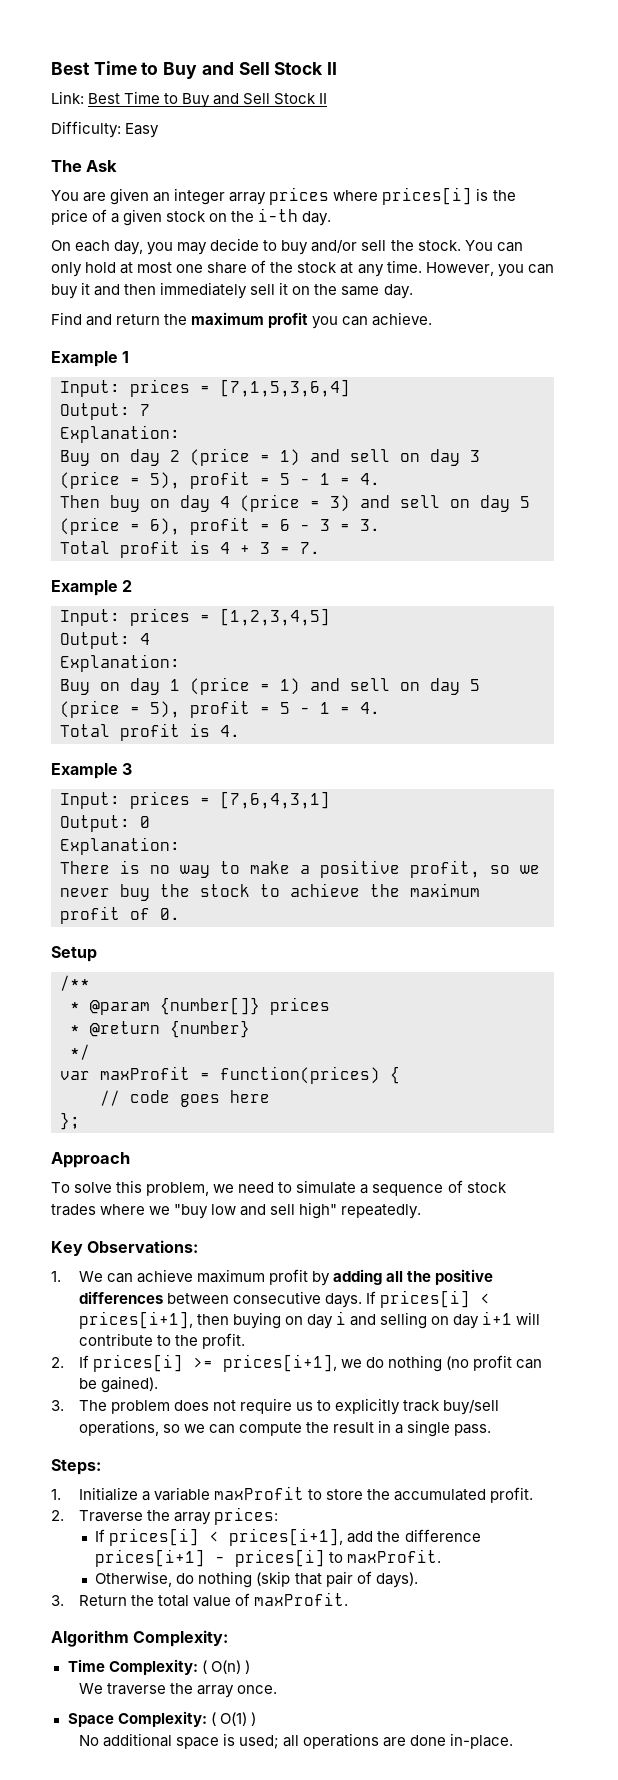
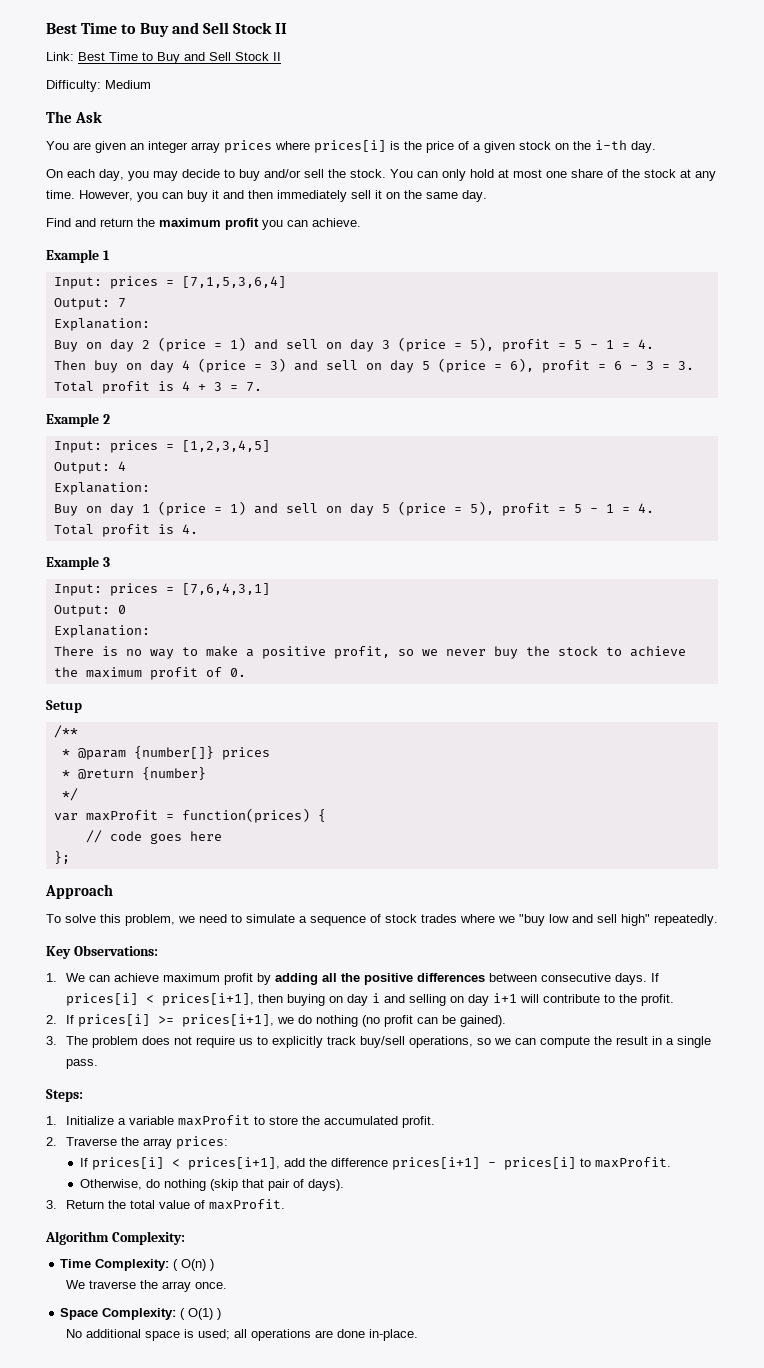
- Difficulty: Easy
+ Difficulty: Medium

